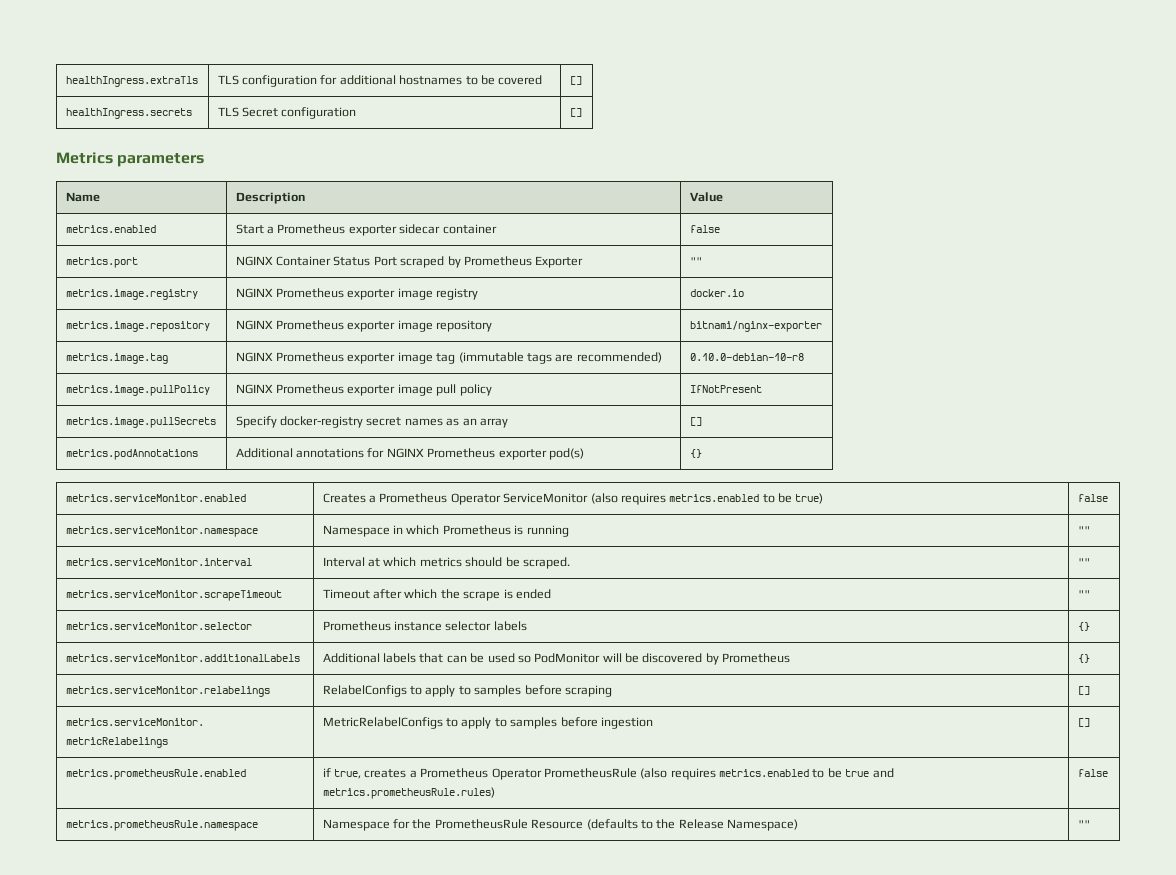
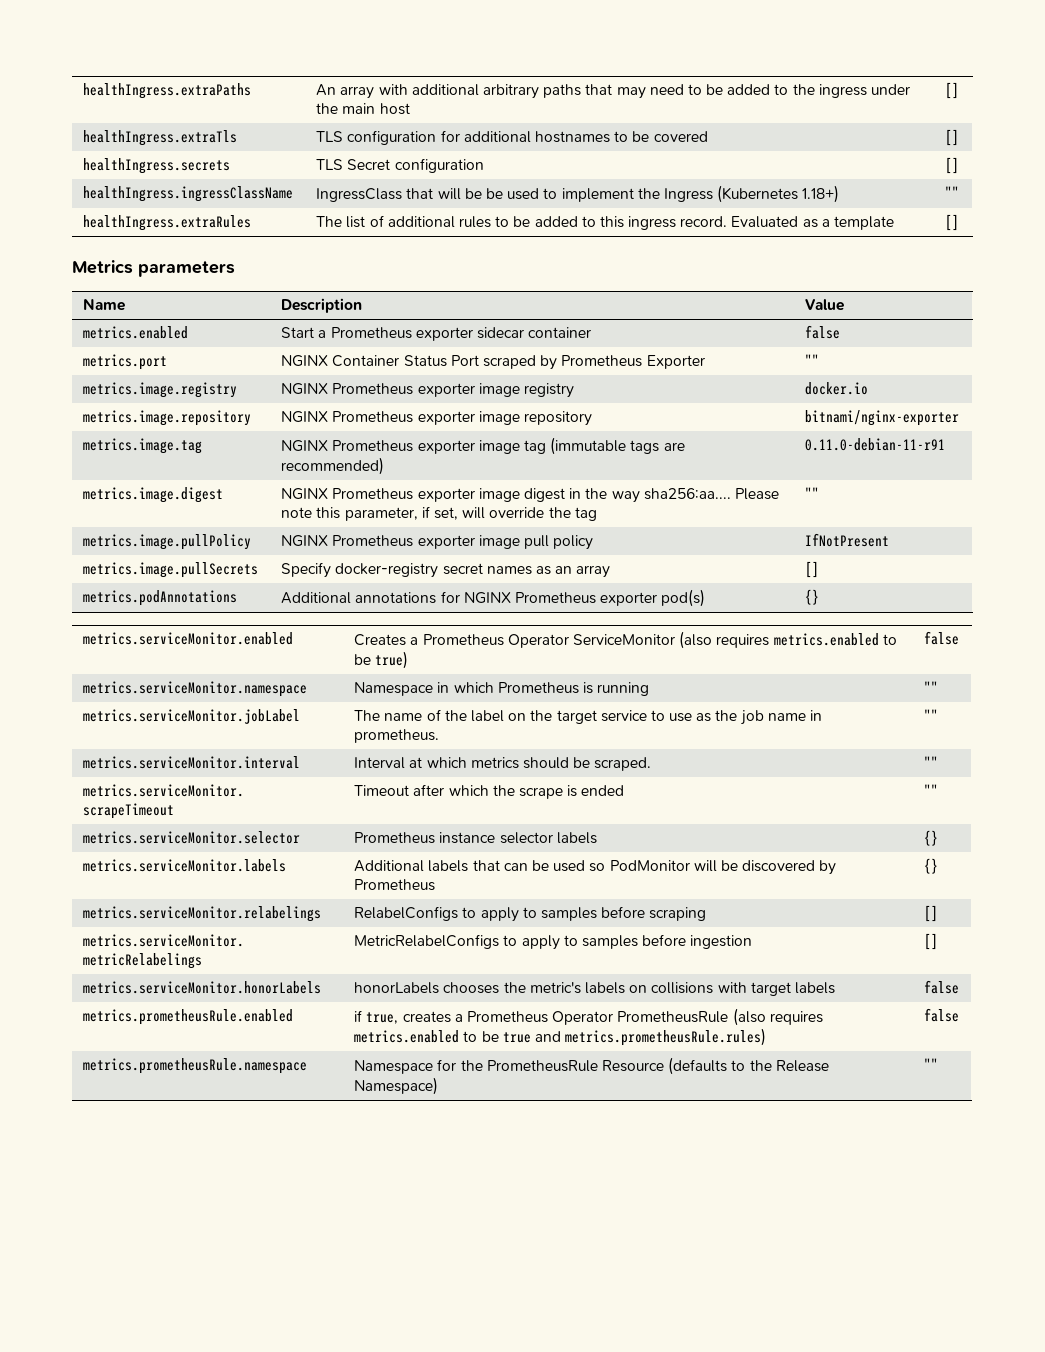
+ healthIngress.extraPaths | An array with additional arbitrary paths that may need to be added to the ingress under the main host | []
+ healthIngress.ingressClassName | IngressClass that will be be used to implement the Ingress (Kubernetes 1.18+) | ""
+ healthIngress.extraRules | The list of additional rules to be added to this ingress record. Evaluated as a template | []
- metrics.image.tag | NGINX Prometheus exporter image tag (immutable tags are recommended) | 0.10.0-debian-10-r8
+ metrics.image.tag | NGINX Prometheus exporter image tag (immutable tags are recommended) | 0.11.0-debian-11-r91
+ metrics.image.digest | NGINX Prometheus exporter image digest in the way sha256:aa.... Please note this parameter, if set, will override the tag | ""
+ metrics.serviceMonitor.jobLabel | The name of the label on the target service to use as the job name in prometheus. | ""
- metrics.serviceMonitor.additionalLabels | Additional labels that can be used so PodMonitor will be discovered by Prometheus | {}
+ metrics.serviceMonitor.labels | Additional labels that can be used so PodMonitor will be discovered by Prometheus | {}
+ metrics.serviceMonitor.honorLabels | honorLabels chooses the metric's labels on collisions with target labels | false

